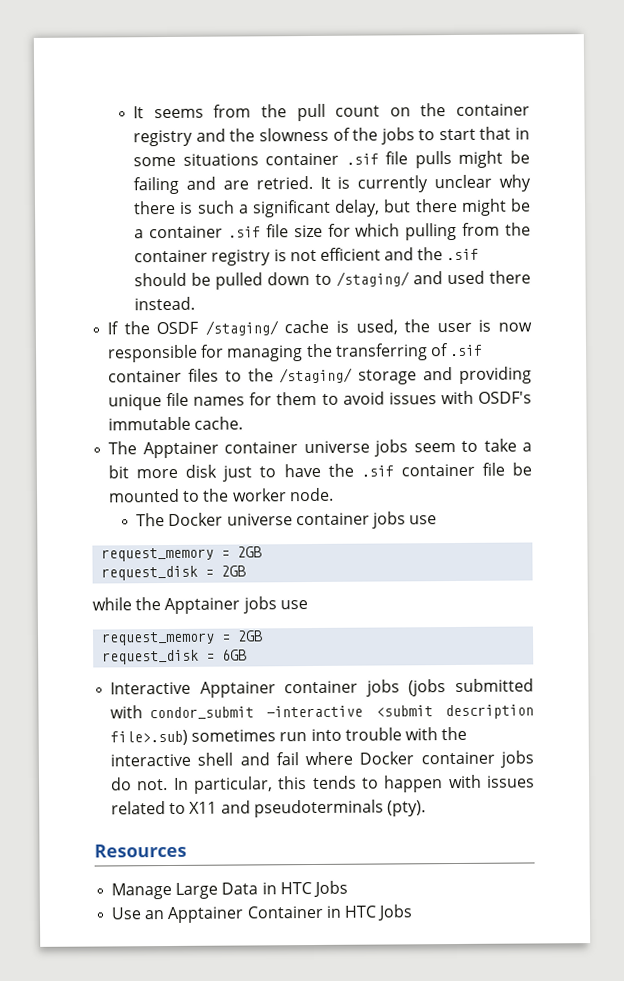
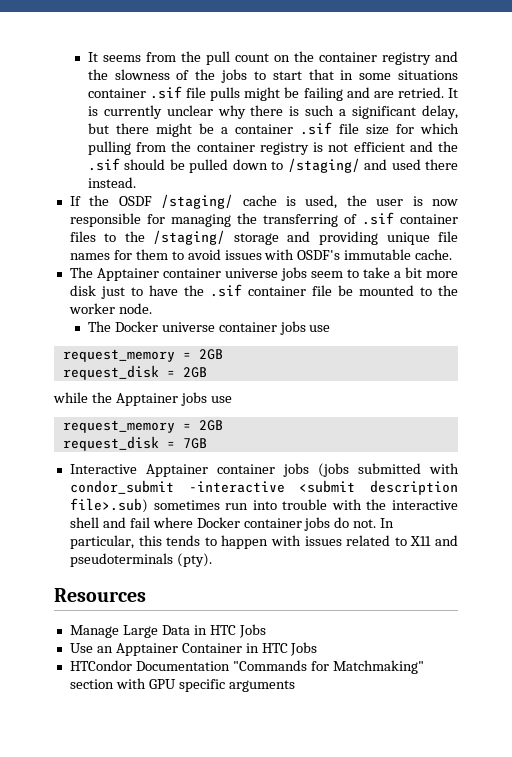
- request_disk = 6GB
+ request_disk = 7GB
+ HTCondor Documentation "Commands for Matchmaking" section with GPU specific arguments

